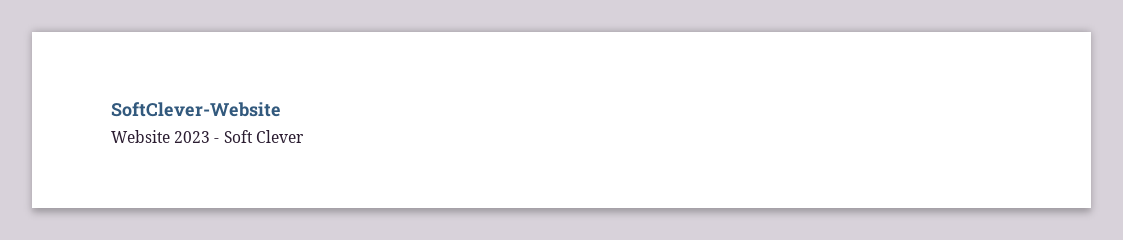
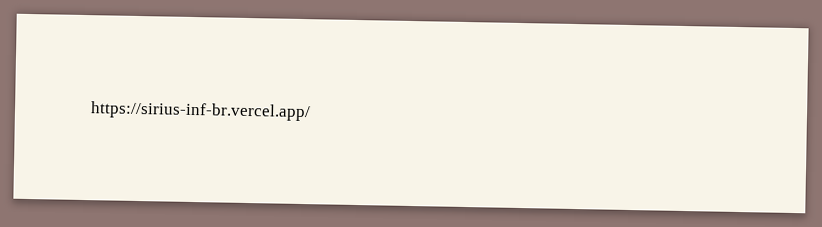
- SoftClever-Website
- Website 2023 - Soft Clever
+ https://sirius-inf-br.vercel.app/

